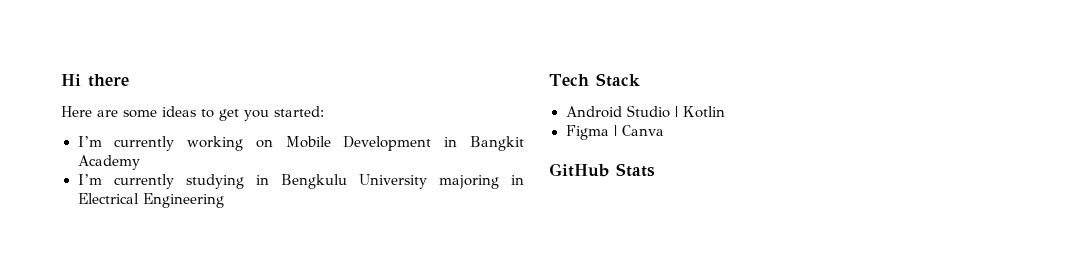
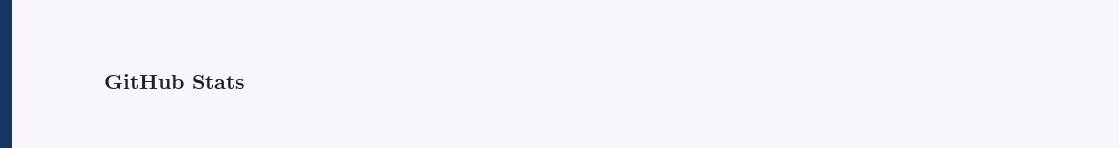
- Hi there
- Here are some ideas to get you started:
- I’m currently working on Mobile Development in Bangkit Academy
- I’m currently studying in Bengkulu University majoring in Electrical Engineering
- Tech Stack
- Android Studio | Kotlin
- Figma | Canva

